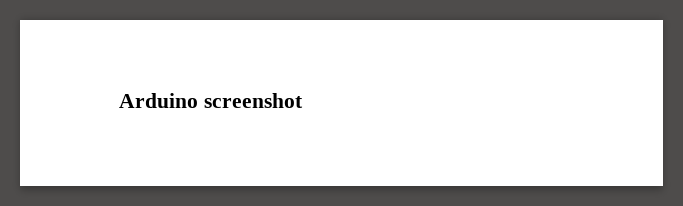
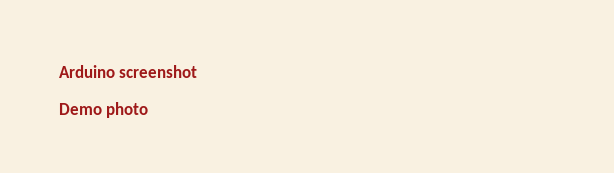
+ Demo photo

